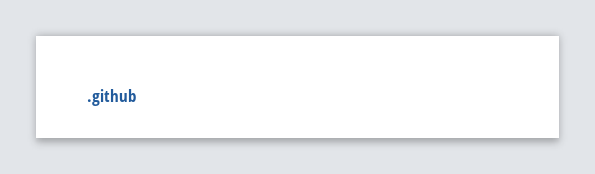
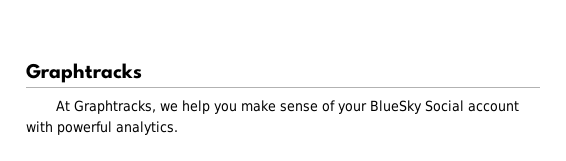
- .github
+ Graphtracks
+ At Graphtracks, we help you make sense of your BlueSky Social account with powerful analytics.

